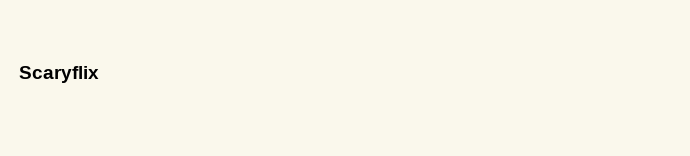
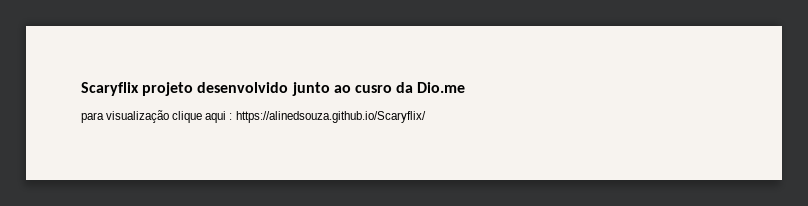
- Scaryflix
+ Scaryflix projeto desenvolvido junto ao cusro da Dio.me
+ para visualização clique aqui : https://alinedsouza.github.io/Scaryflix/

